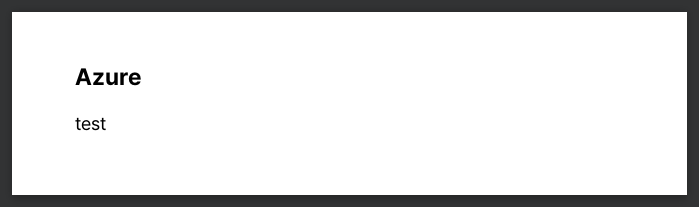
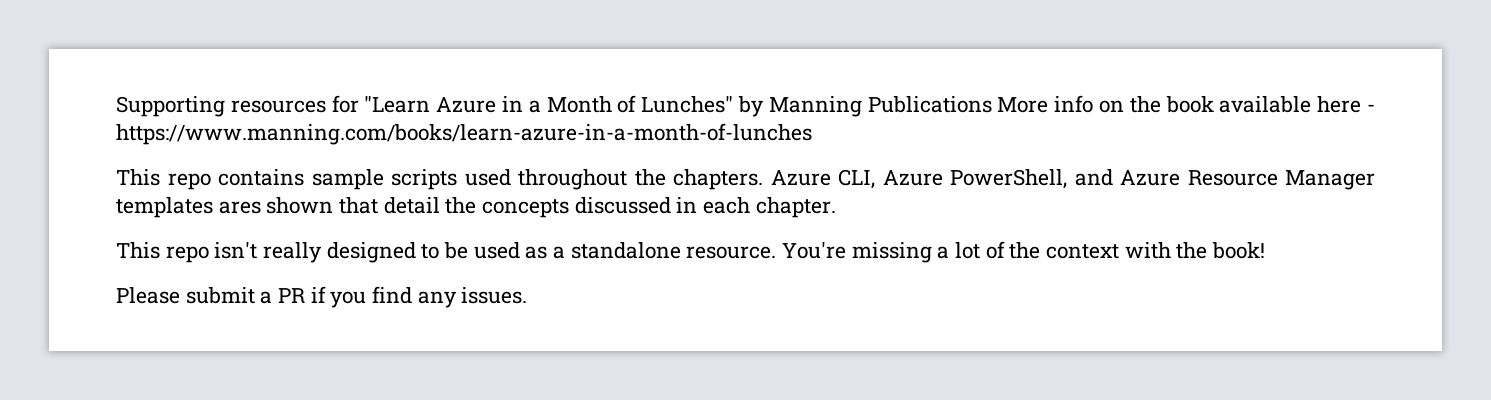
- Azure
- test
+ Supporting resources for "Learn Azure in a Month of Lunches" by Manning Publications More info on the book available here - https://www.manning.com/books/learn-azure-in-a-month-of-lunches
+ This repo contains sample scripts used throughout the chapters. Azure CLI, Azure PowerShell, and Azure Resource Manager templates ares shown that detail the concepts discussed in each chapter.
+ This repo isn't really designed to be used as a standalone resource. You're missing a lot of the context with the book!
+ Please submit a PR if you find any issues.

